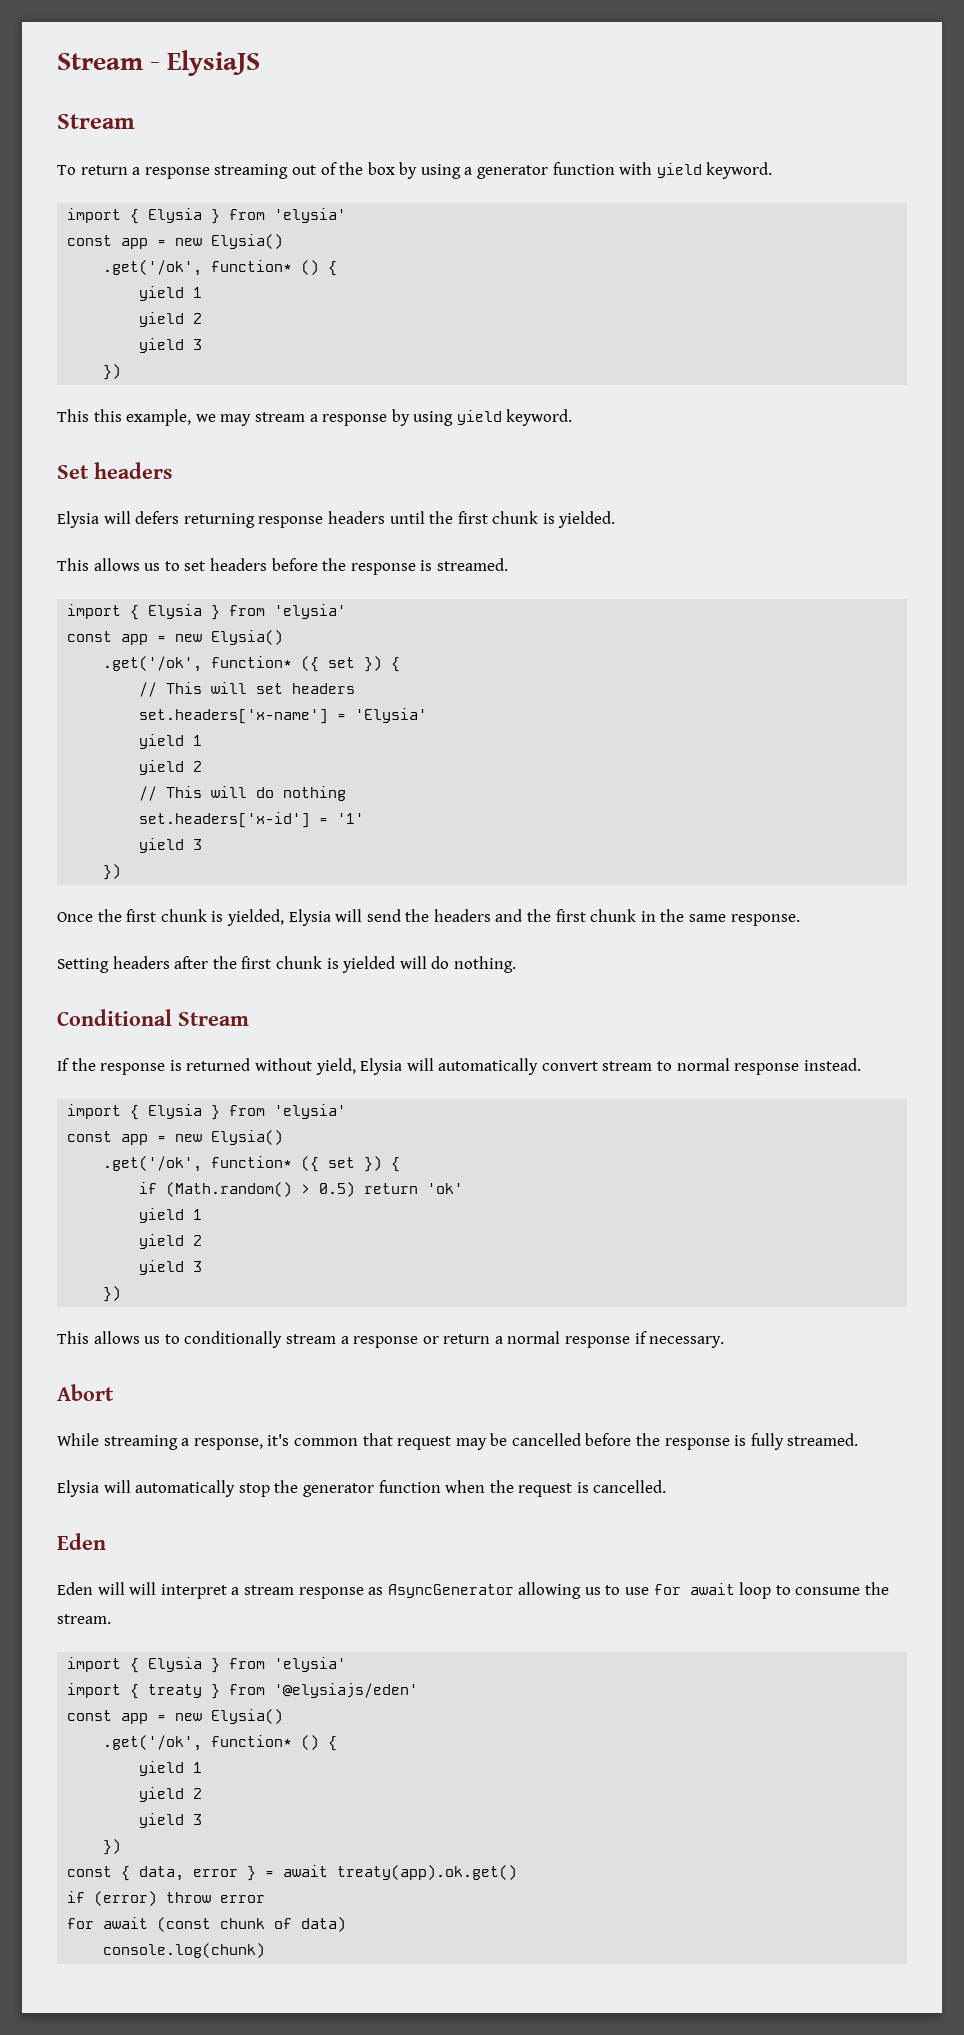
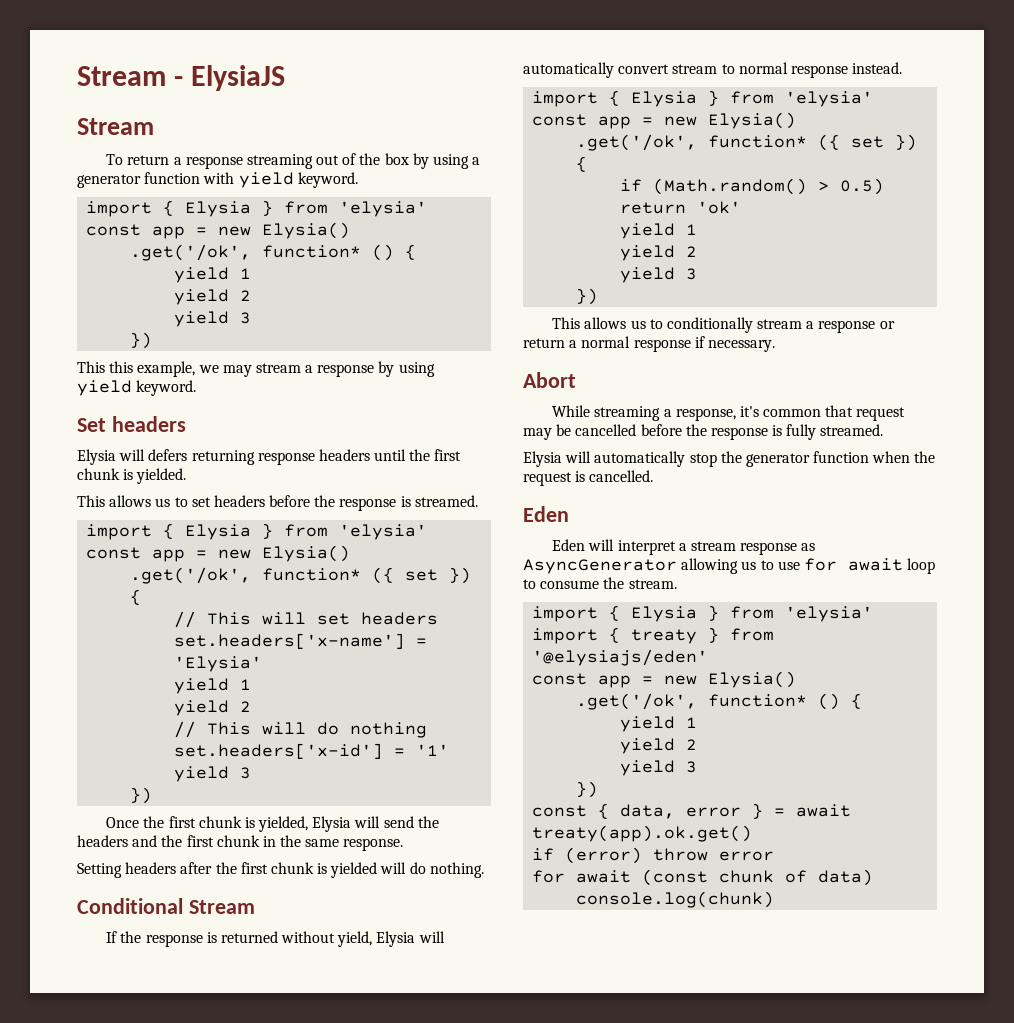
- Eden will will interpret a stream response as AsyncGenerator allowing us to use for await loop to consume the stream.
+ Eden will interpret a stream response as AsyncGenerator allowing us to use for await loop to consume the stream.

